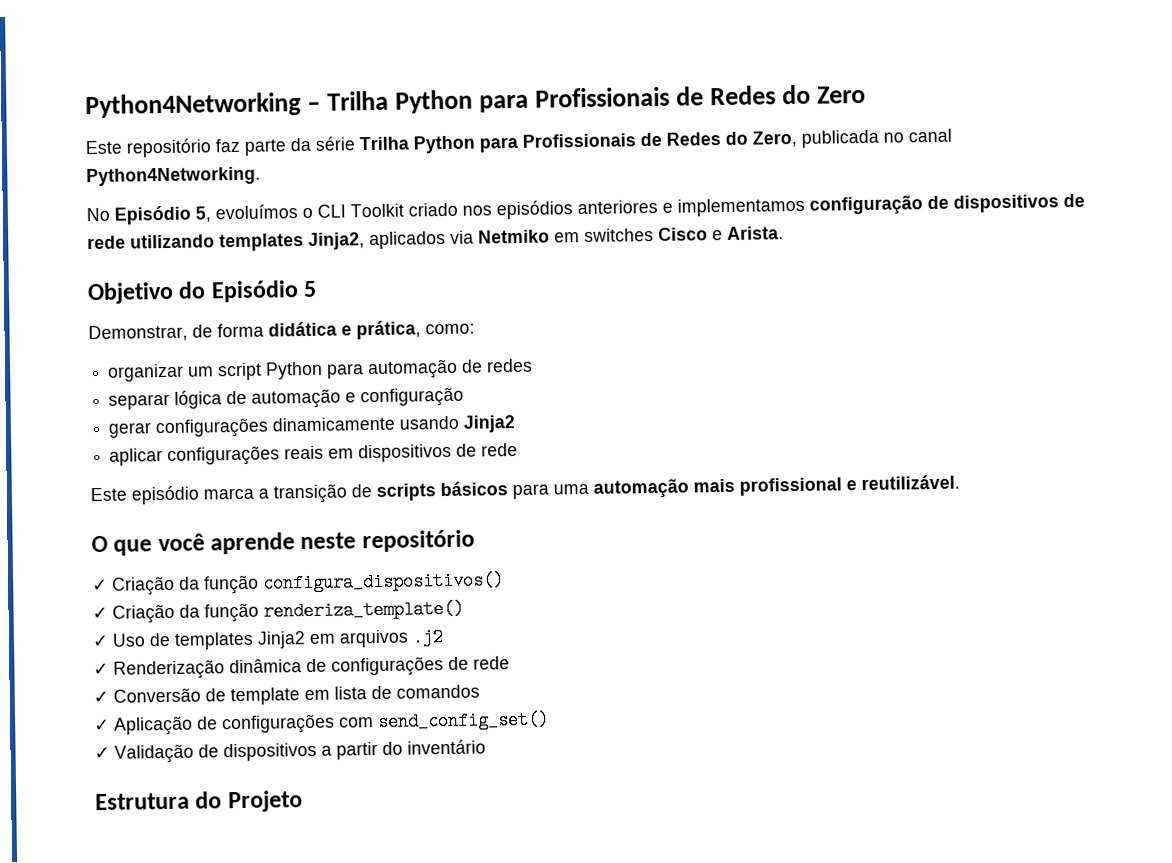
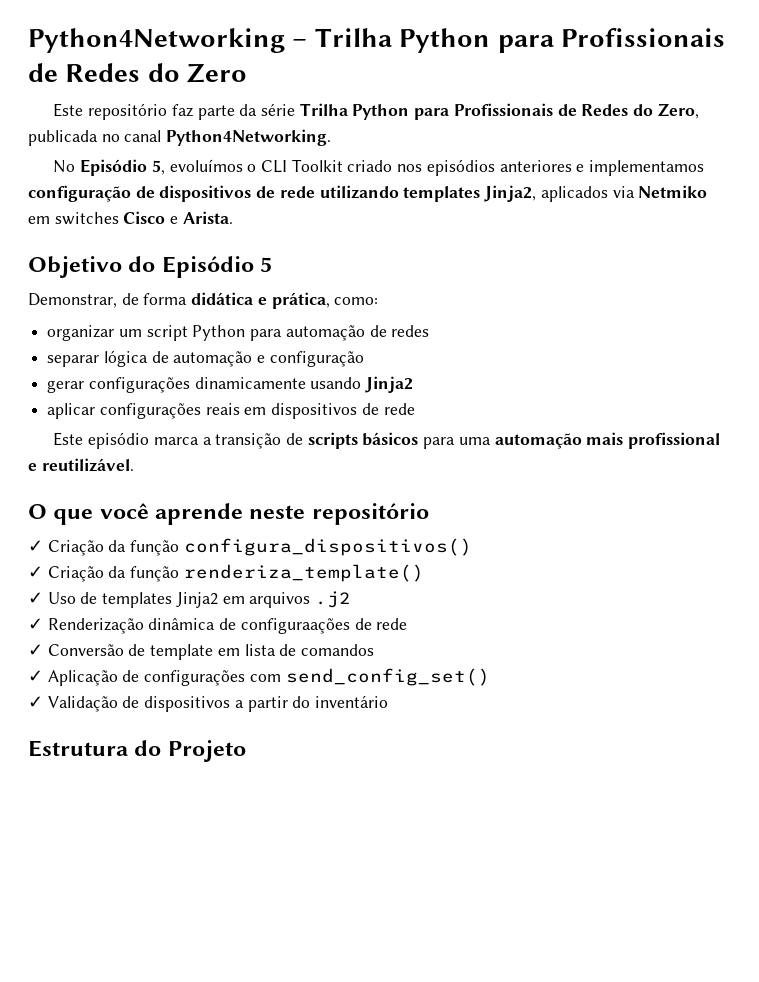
- ✓ Renderização dinâmica de configurações de rede
+ ✓ Renderização dinâmica de configuraações de rede

